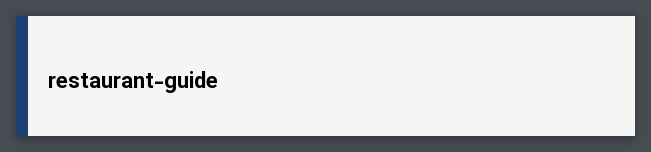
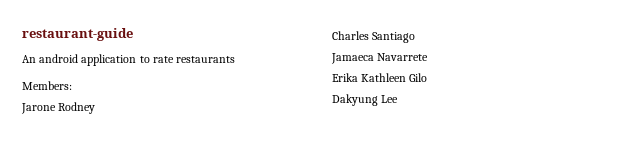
+ An android application to rate restaurants
+ Members:
+ Jarone Rodney
+ Charles Santiago
+ Jamaeca Navarrete
+ Erika Kathleen Gilo
+ Dakyung Lee

